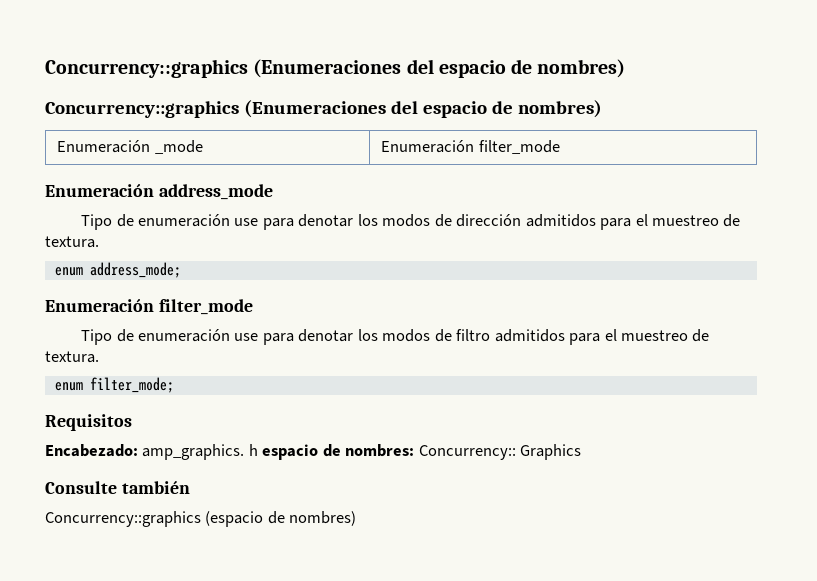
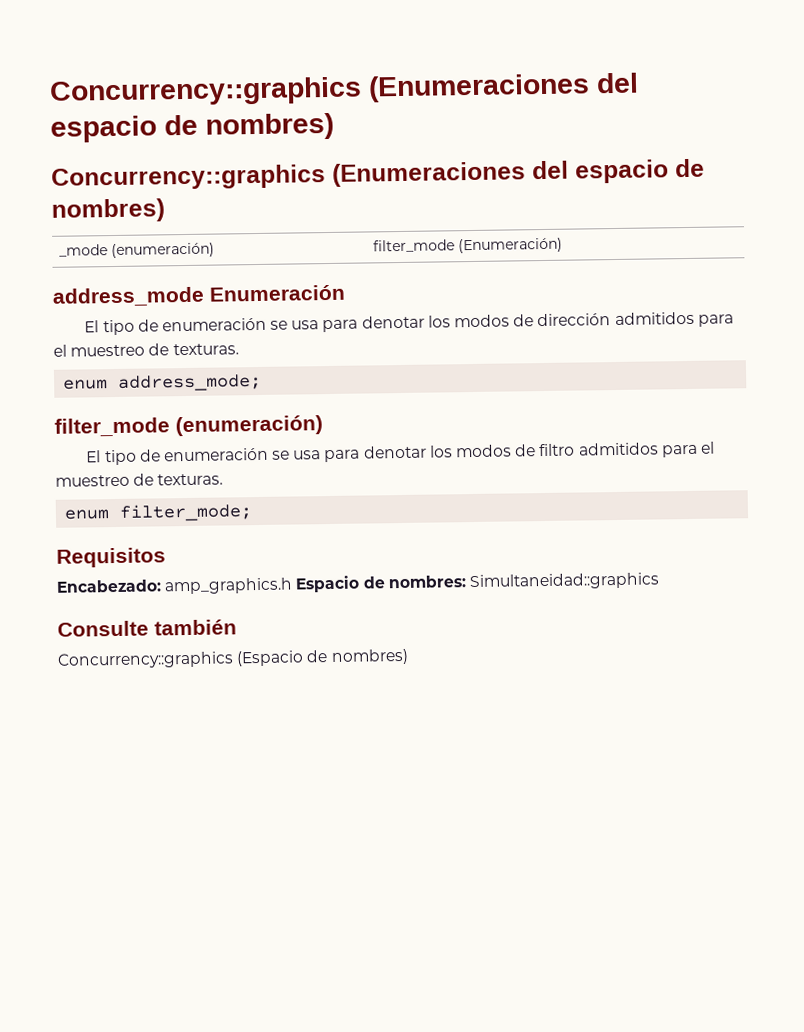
- Enumeración _mode | Enumeración filter_mode
- Enumeración address_mode
- Tipo de enumeración use para denotar los modos de dirección admitidos para el muestreo de textura.
+ _mode (enumeración) | filter_mode (Enumeración)
+ address_mode Enumeración
+ El tipo de enumeración se usa para denotar los modos de dirección admitidos para el muestreo de texturas.
  enum address_mode;
- Enumeración filter_mode
- Tipo de enumeración use para denotar los modos de filtro admitidos para el muestreo de textura.
+ filter_mode (enumeración)
+ El tipo de enumeración se usa para denotar los modos de filtro admitidos para el muestreo de texturas.
- Encabezado: amp_graphics. h espacio de nombres: Concurrency:: Graphics
+ Encabezado: amp_graphics.h Espacio de nombres: Simultaneidad::graphics
- Concurrency::graphics (espacio de nombres)
+ Concurrency::graphics (Espacio de nombres)

